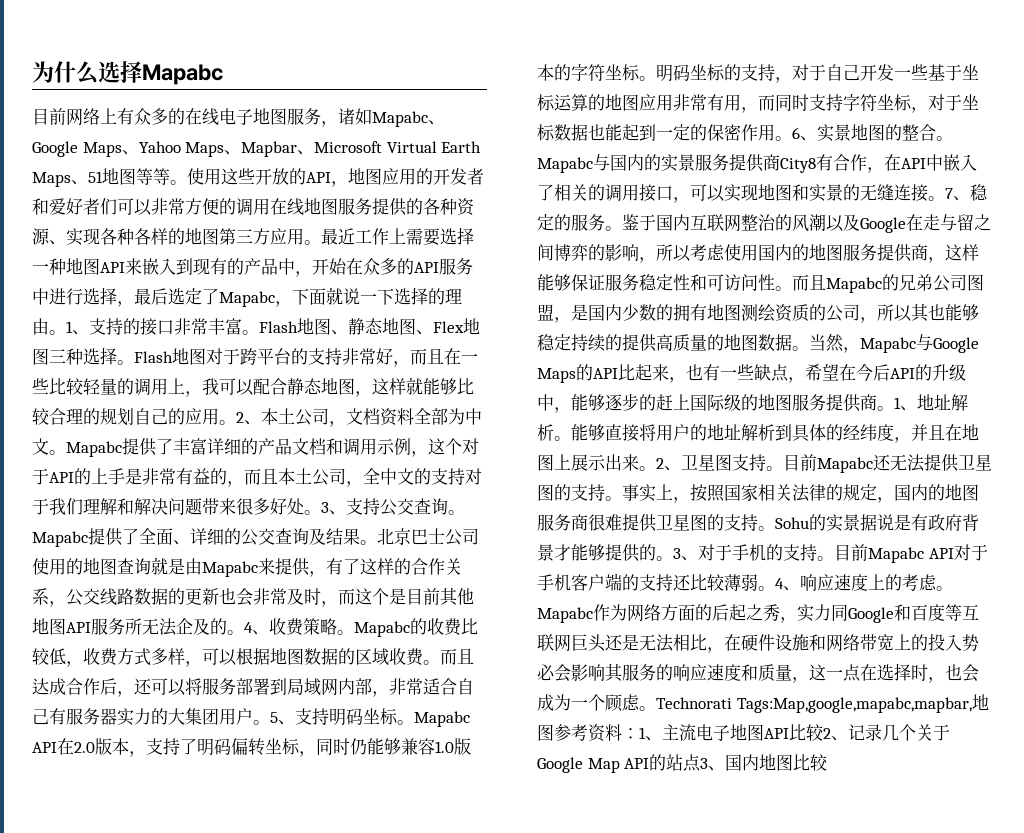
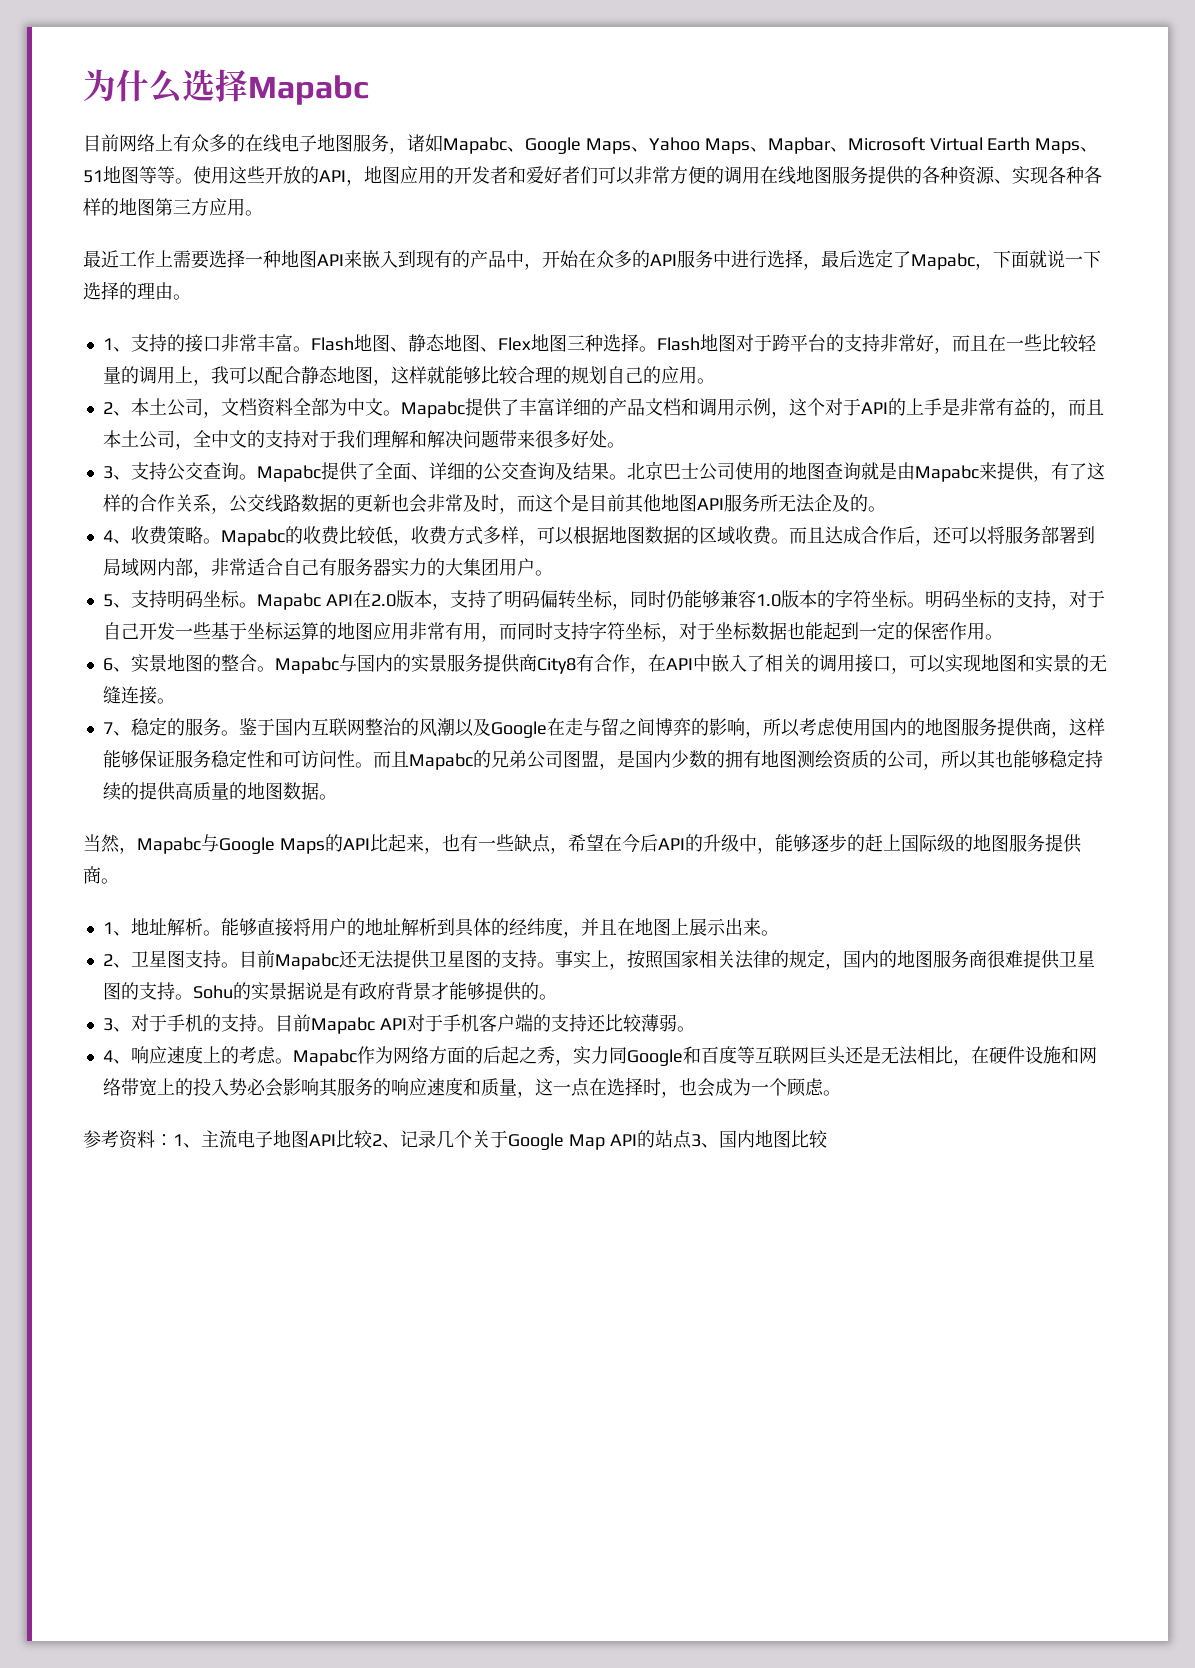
- 使用这些开放的API，地图应用的开发者和爱好者们可以非常方便的调用在线地图服务提供的各种资源、实现各种各样的地图第三方应用。最近工作上需要选择一种地图API来嵌入到现有的产品中，开始在众多的API服务中进行选择，最后选定了Mapabc，下面就说一下选择的理由。1、支持的接口非常丰富。
+ 使用这些开放的API，地图应用的开发者和爱好者们可以非常方便的调用在线地图服务提供的各种资源、实现各种各样的地图第三方应用。
+ 最近工作上需要选择一种地图API来嵌入到现有的产品中，开始在众多的API服务中进行选择，最后选定了Mapabc，下面就说一下选择的理由。
+ 1、支持的接口非常丰富。
- Flash地图对于跨平台的支持非常好，而且在一些比较轻量的调用上，我可以配合静态地图，这样就能够比较合理的规划自己的应用。2、本土公司，文档资料全部为中文。
+ Flash地图对于跨平台的支持非常好，而且在一些比较轻量的调用上，我可以配合静态地图，这样就能够比较合理的规划自己的应用。
+ 2、本土公司，文档资料全部为中文。
- Mapabc提供了丰富详细的产品文档和调用示例，这个对于API的上手是非常有益的，而且本土公司，全中文的支持对于我们理解和解决问题带来很多好处。3、支持公交查询。
+ Mapabc提供了丰富详细的产品文档和调用示例，这个对于API的上手是非常有益的，而且本土公司，全中文的支持对于我们理解和解决问题带来很多好处。
+ 3、支持公交查询。
- 北京巴士公司使用的地图查询就是由Mapabc来提供，有了这样的合作关系，公交线路数据的更新也会非常及时，而这个是目前其他地图API服务所无法企及的。4、收费策略。
+ 北京巴士公司使用的地图查询就是由Mapabc来提供，有了这样的合作关系，公交线路数据的更新也会非常及时，而这个是目前其他地图API服务所无法企及的。
+ 4、收费策略。
- 而且达成合作后，还可以将服务部署到局域网内部，非常适合自己有服务器实力的大集团用户。5、支持明码坐标。
+ 而且达成合作后，还可以将服务部署到局域网内部，非常适合自己有服务器实力的大集团用户。
+ 5、支持明码坐标。
- 明码坐标的支持，对于自己开发一些基于坐标运算的地图应用非常有用，而同时支持字符坐标，对于坐标数据也能起到一定的保密作用。6、实景地图的整合。
+ 明码坐标的支持，对于自己开发一些基于坐标运算的地图应用非常有用，而同时支持字符坐标，对于坐标数据也能起到一定的保密作用。
+ 6、实景地图的整合。
- Mapabc与国内的实景服务提供商City8有合作，在API中嵌入了相关的调用接口，可以实现地图和实景的无缝连接。7、稳定的服务。
+ Mapabc与国内的实景服务提供商City8有合作，在API中嵌入了相关的调用接口，可以实现地图和实景的无缝连接。
+ 7、稳定的服务。
- 而且Mapabc的兄弟公司图盟，是国内少数的拥有地图测绘资质的公司，所以其也能够稳定持续的提供高质量的地图数据。当然，Mapabc与Google Maps的API比起来，也有一些缺点，希望在今后API的升级中，能够逐步的赶上国际级的地图服务提供商。1、地址解析。
+ 而且Mapabc的兄弟公司图盟，是国内少数的拥有地图测绘资质的公司，所以其也能够稳定持续的提供高质量的地图数据。
+ 当然，Mapabc与Google Maps的API比起来，也有一些缺点，希望在今后API的升级中，能够逐步的赶上国际级的地图服务提供商。
+ 1、地址解析。
- 能够直接将用户的地址解析到具体的经纬度，并且在地图上展示出来。2、卫星图支持。
+ 能够直接将用户的地址解析到具体的经纬度，并且在地图上展示出来。
+ 2、卫星图支持。
- Sohu的实景据说是有政府背景才能够提供的。3、对于手机的支持。
+ Sohu的实景据说是有政府背景才能够提供的。
+ 3、对于手机的支持。
- 目前Mapabc API对于手机客户端的支持还比较薄弱。4、响应速度上的考虑。
+ 目前Mapabc API对于手机客户端的支持还比较薄弱。
+ 4、响应速度上的考虑。
- Mapabc作为网络方面的后起之秀，实力同Google和百度等互联网巨头还是无法相比，在硬件设施和网络带宽上的投入势必会影响其服务的响应速度和质量，这一点在选择时，也会成为一个顾虑。Technorati Tags:Map,google,mapabc,mapbar,地图参考资料：
+ Mapabc作为网络方面的后起之秀，实力同Google和百度等互联网巨头还是无法相比，在硬件设施和网络带宽上的投入势必会影响其服务的响应速度和质量，这一点在选择时，也会成为一个顾虑。
+ 参考资料：

